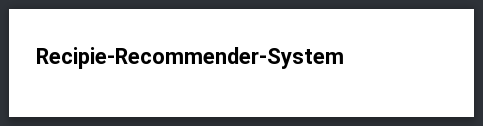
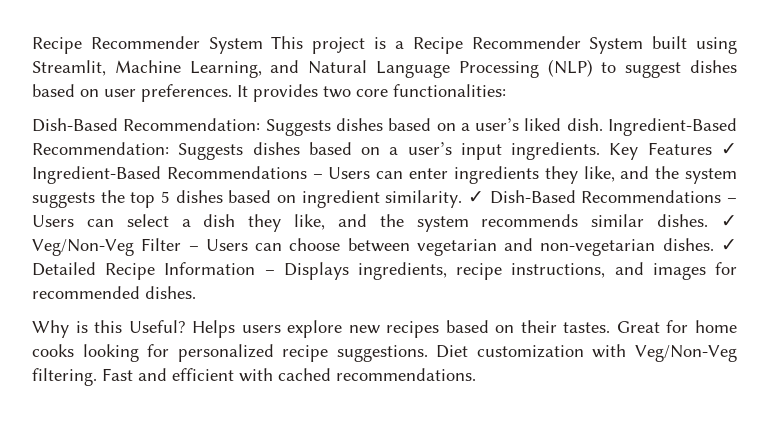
- Recipie-Recommender-System
+ Recipe Recommender System This project is a Recipe Recommender System built using Streamlit, Machine Learning, and Natural Language Processing (NLP) to suggest dishes based on user preferences. It provides two core functionalities:
+ Dish-Based Recommendation: Suggests dishes based on a user’s liked dish. Ingredient-Based Recommendation: Suggests dishes based on a user’s input ingredients. Key Features ✓ Ingredient-Based Recommendations – Users can enter ingredients they like, and the system suggests the top 5 dishes based on ingredient similarity. ✓ Dish-Based Recommendations – Users can select a dish they like, and the system recommends similar dishes. ✓ Veg/Non-Veg Filter – Users can choose between vegetarian and non-vegetarian dishes. ✓ Detailed Recipe Information – Displays ingredients, recipe instructions, and images for recommended dishes.
+ Why is this Useful? Helps users explore new recipes based on their tastes. Great for home cooks looking for personalized recipe suggestions. Diet customization with Veg/Non-Veg filtering. Fast and efficient with cached recommendations.

